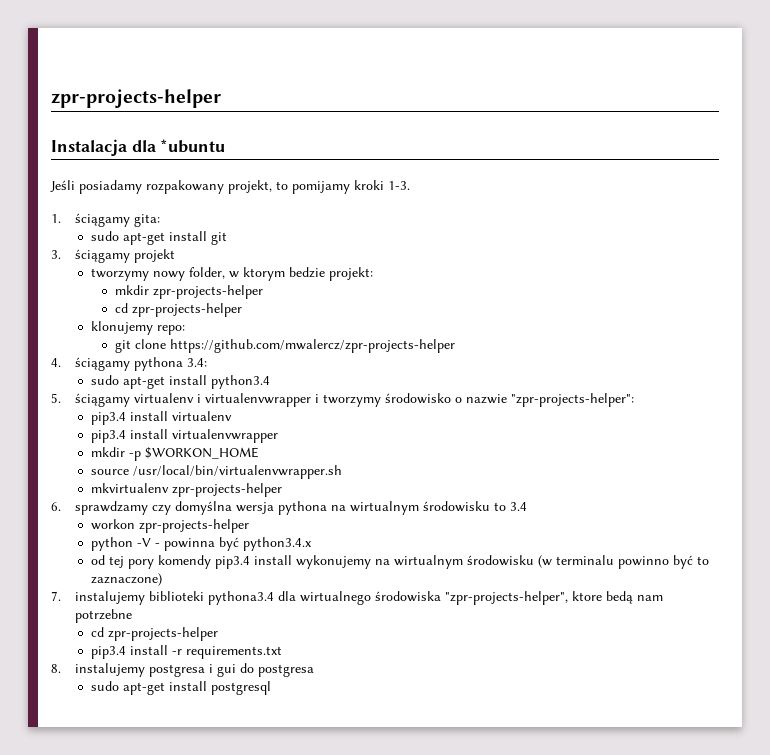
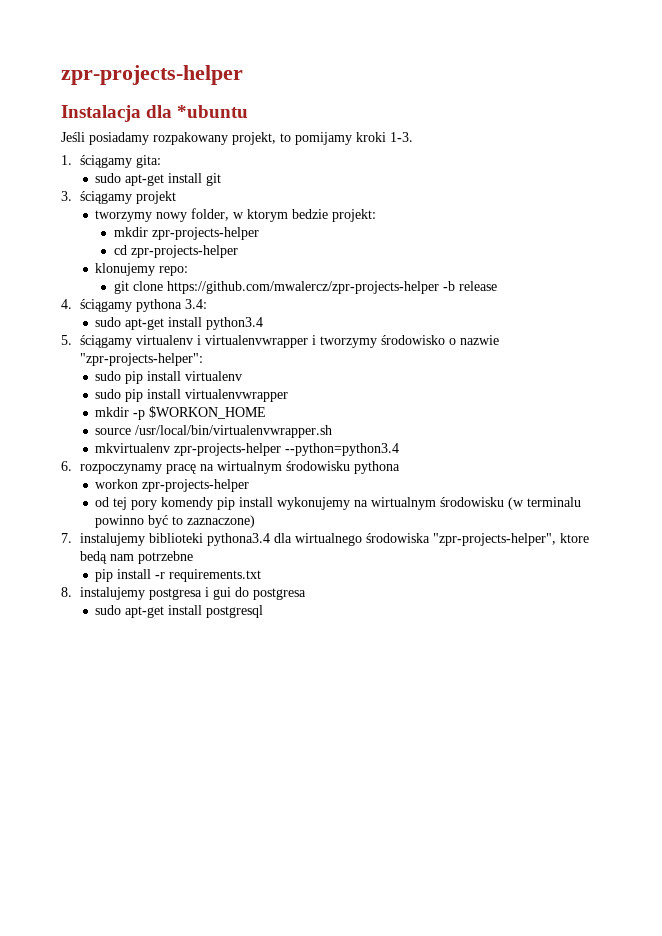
- git clone https://github.com/mwalercz/zpr-projects-helper
+ git clone https://github.com/mwalercz/zpr-projects-helper -b release
- pip3.4 install virtualenv
+ sudo pip install virtualenv
- pip3.4 install virtualenvwrapper
+ sudo pip install virtualenvwrapper
- mkvirtualenv zpr-projects-helper
+ mkvirtualenv zpr-projects-helper --python=python3.4
- 6. sprawdzamy czy domyślna wersja pythona na wirtualnym środowisku to 3.4
+ 6. rozpoczynamy pracę na wirtualnym środowisku pythona
- python -V - powinna być python3.4.x
- od tej pory komendy pip3.4 install wykonujemy na wirtualnym środowisku (w terminalu powinno być to zaznaczone)
+ od tej pory komendy pip install wykonujemy na wirtualnym środowisku (w terminalu powinno być to zaznaczone)
  7. instalujemy biblioteki pythona3.4 dla wirtualnego środowiska "zpr-projects-helper", ktore bedą nam potrzebne
- cd zpr-projects-helper
- pip3.4 install -r requirements.txt
+ pip install -r requirements.txt

